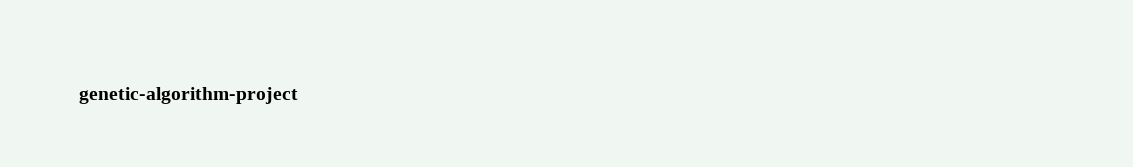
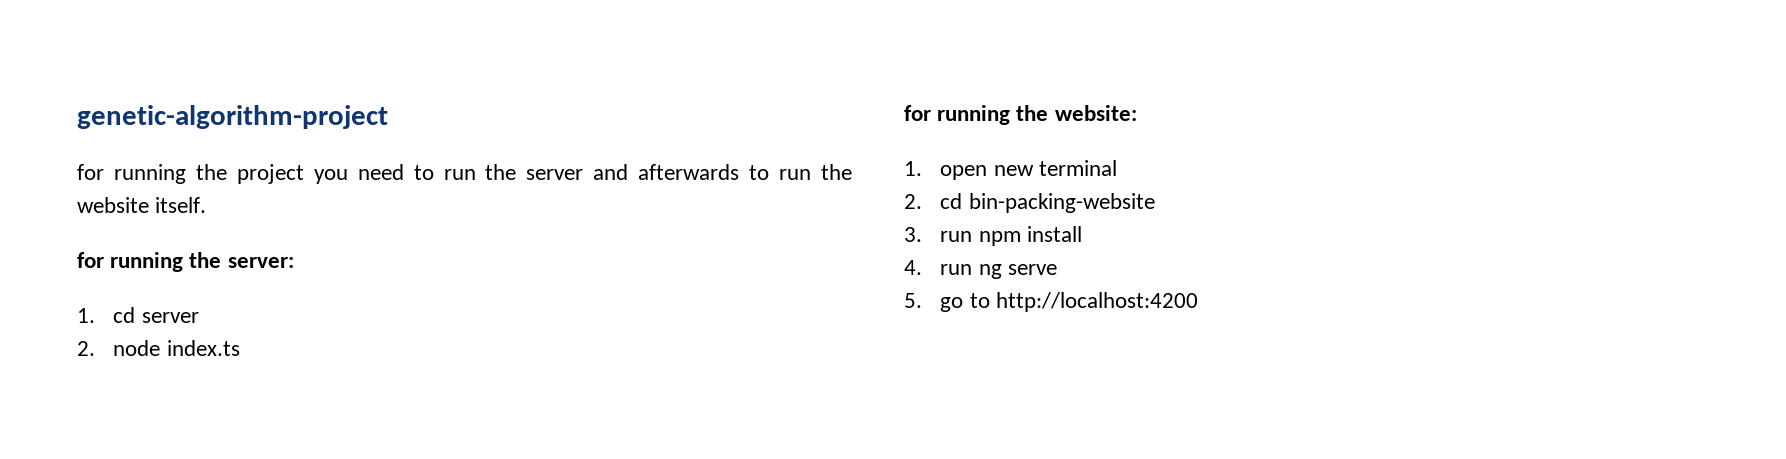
+ for running the project you need to run the server and afterwards to run the website itself.
+ for running the server:
+ 1. cd server
+ 2. node index.ts
+ for running the website:
+ 1. open new terminal
+ 2. cd bin-packing-website
+ 3. run npm install
+ 4. run ng serve
+ 5. go to http://localhost:4200

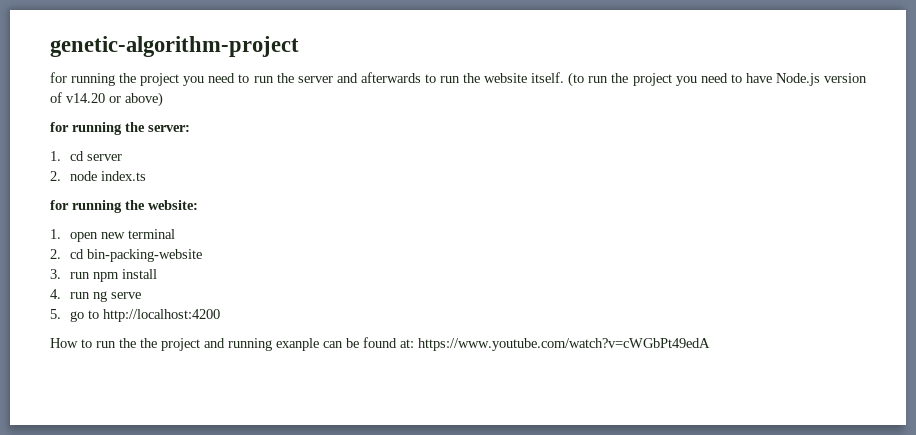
+ (to run the project you need to have Node.js version of v14.20 or above)
+ How to run the the project and running exanple can be found at: https://www.youtube.com/watch?v=cWGbPt49edA

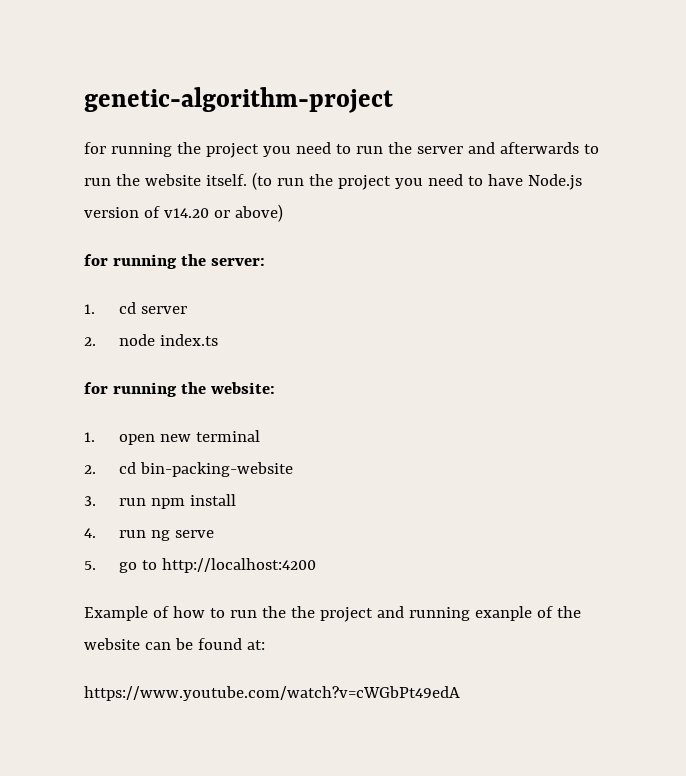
- How to run the the project and running exanple can be found at: https://www.youtube.com/watch?v=cWGbPt49edA
+ Example of how to run the the project and running exanple of the website can be found at:
+ https://www.youtube.com/watch?v=cWGbPt49edA

